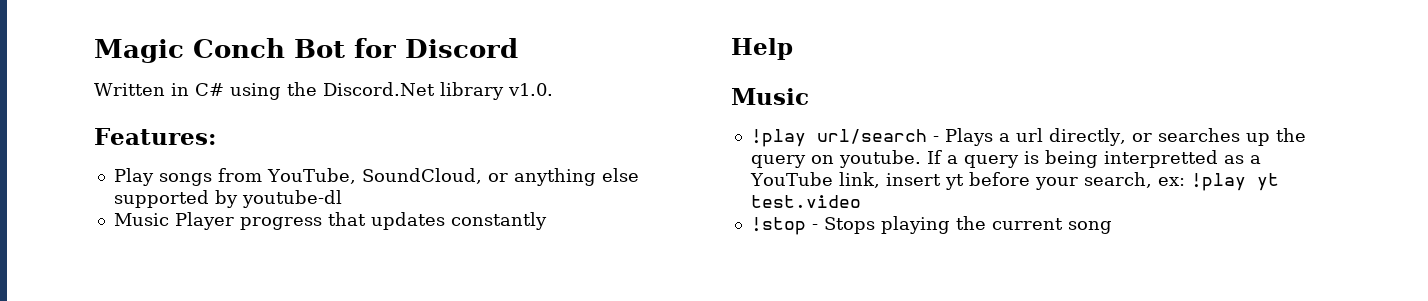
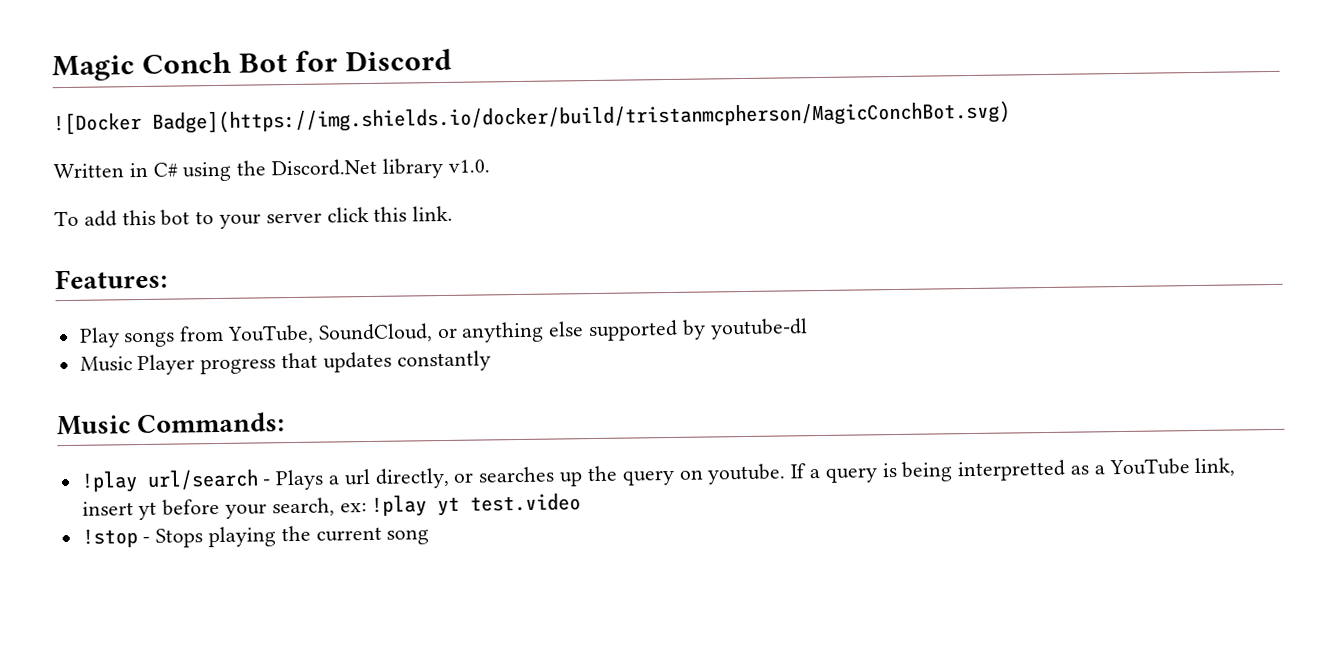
+ ![Docker Badge](https://img.shields.io/docker/build/tristanmcpherson/MagicConchBot.svg)
+ To add this bot to your server click this link.
- Help
- Music
+ Music Commands:

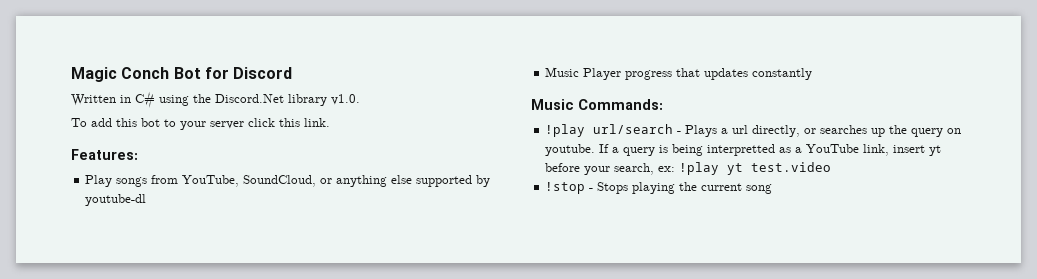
- ![Docker Badge](https://img.shields.io/docker/build/tristanmcpherson/MagicConchBot.svg)

